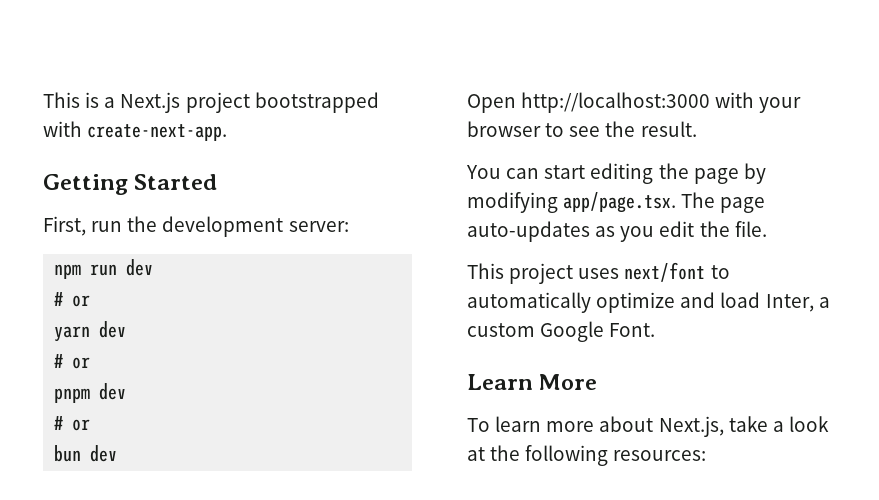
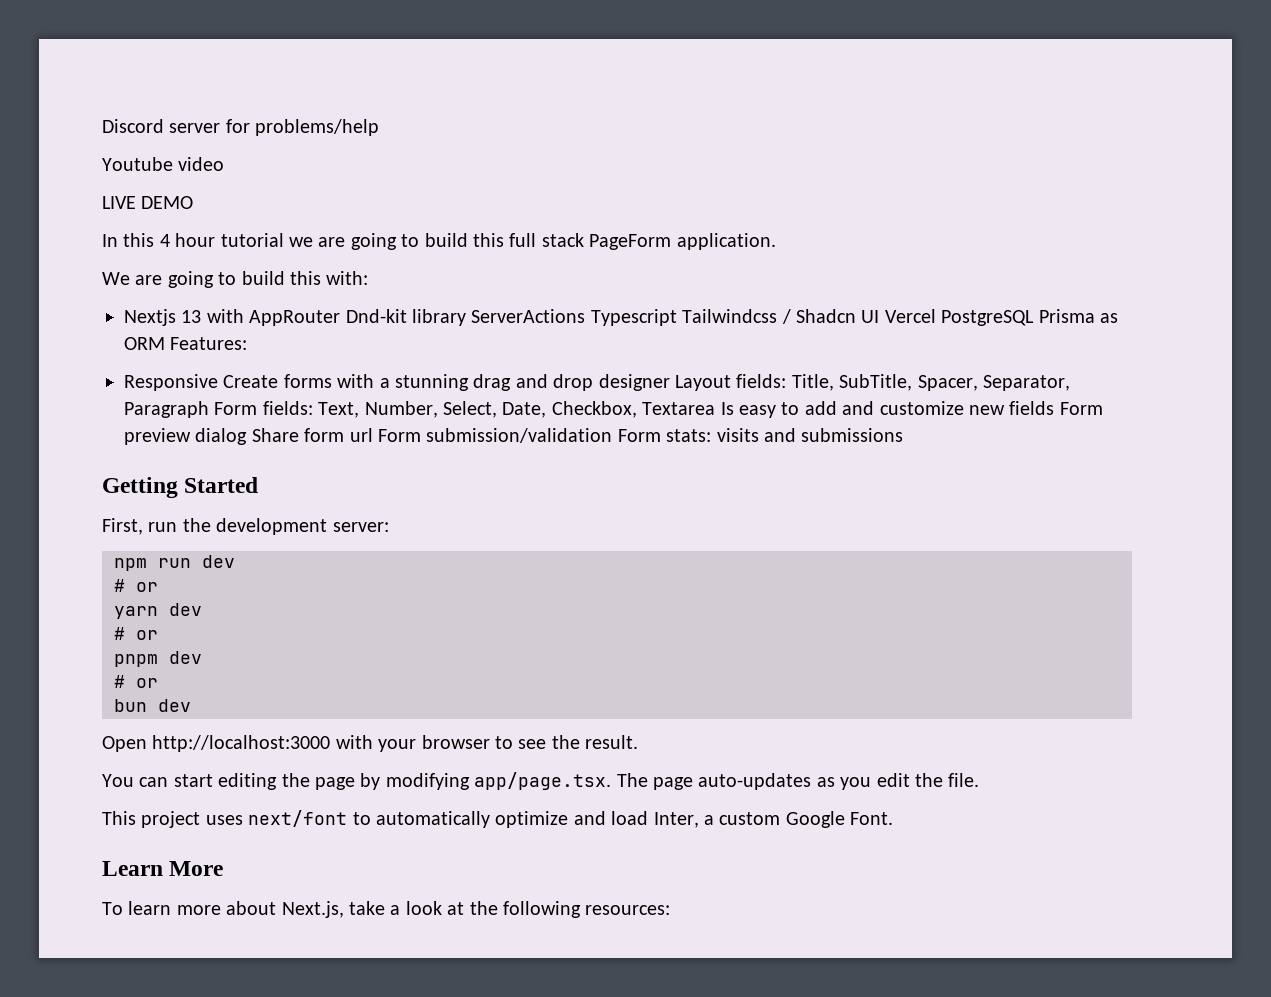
- This is a Next.js project bootstrapped with create-next-app.
+ Discord server for problems/help
+ Youtube video
+ LIVE DEMO
+ In this 4 hour tutorial we are going to build this full stack PageForm application.
+ We are going to build this with:
+ Nextjs 13 with AppRouter Dnd-kit library ServerActions Typescript Tailwindcss / Shadcn UI Vercel PostgreSQL Prisma as ORM Features:
+ Responsive Create forms with a stunning drag and drop designer Layout fields: Title, SubTitle, Spacer, Separator, Paragraph Form fields: Text, Number, Select, Date, Checkbox, Textarea Is easy to add and customize new fields Form preview dialog Share form url Form submission/validation Form stats: visits and submissions

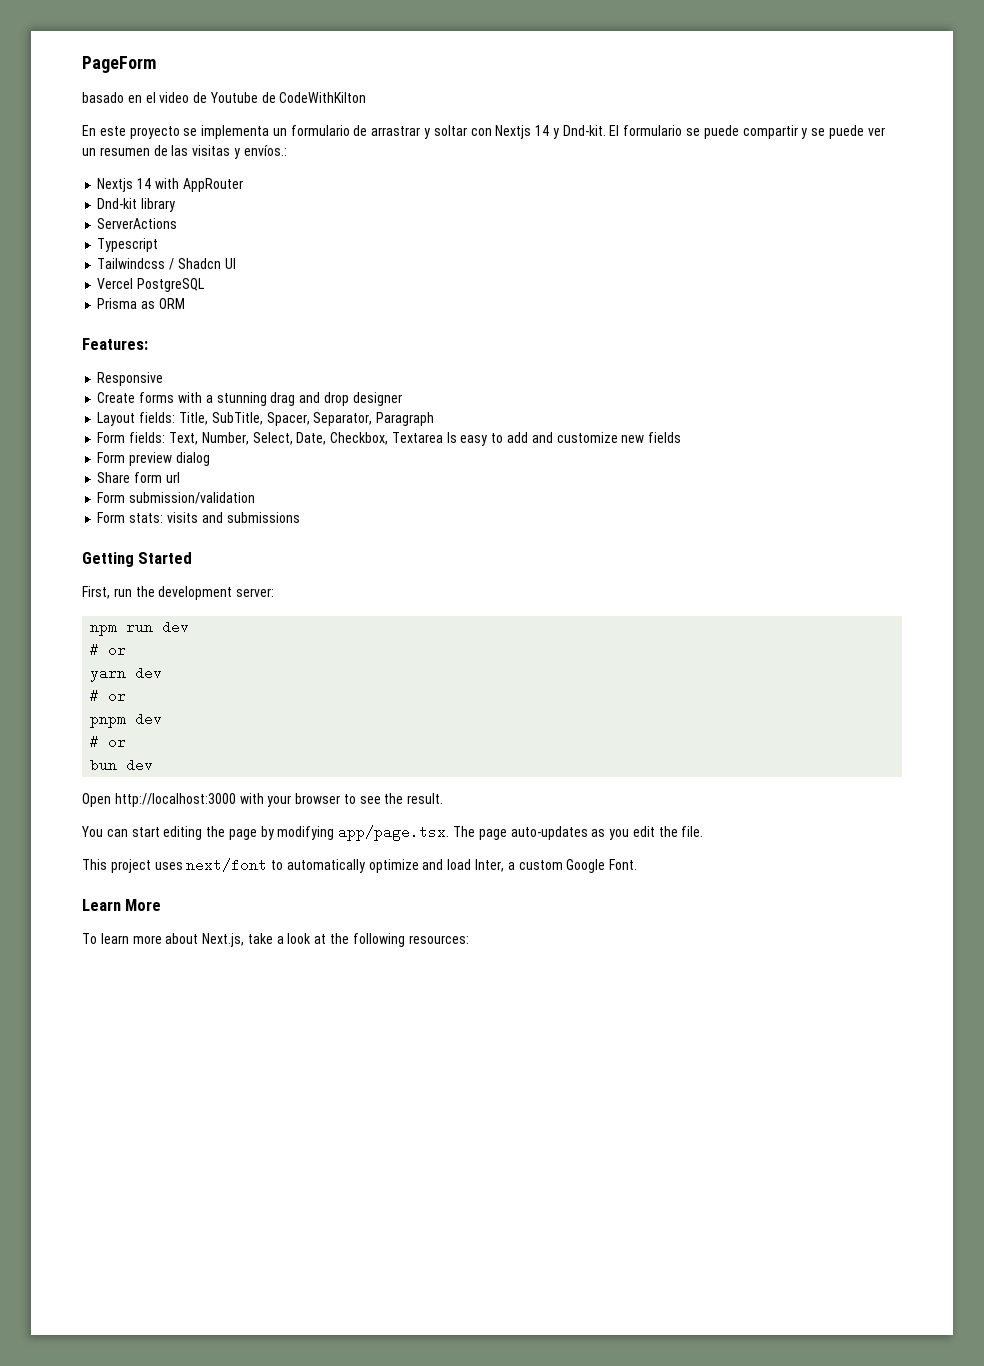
- Discord server for problems/help
- Youtube video
- LIVE DEMO
- In this 4 hour tutorial we are going to build this full stack PageForm application.
- We are going to build this with:
- Nextjs 13 with AppRouter Dnd-kit library ServerActions Typescript Tailwindcss / Shadcn UI Vercel PostgreSQL Prisma as ORM Features:
+ PageForm
+ basado en el video de Youtube de CodeWithKilton
+ En este proyecto se implementa un formulario de arrastrar y soltar con Nextjs 14 y Dnd-kit. El formulario se puede compartir y se puede ver un resumen de las visitas y envíos.:
+ Nextjs 14 with AppRouter
+ Dnd-kit library
+ ServerActions
+ Typescript
+ Tailwindcss / Shadcn UI
+ Vercel PostgreSQL
+ Prisma as ORM
+ Features:
- Responsive Create forms with a stunning drag and drop designer Layout fields: Title, SubTitle, Spacer, Separator, Paragraph Form fields: Text, Number, Select, Date, Checkbox, Textarea Is easy to add and customize new fields Form preview dialog Share form url Form submission/validation Form stats: visits and submissions
+ Responsive
+ Create forms with a stunning drag and drop designer
+ Layout fields: Title, SubTitle, Spacer, Separator, Paragraph
+ Form fields: Text, Number, Select, Date, Checkbox, Textarea Is easy to add and customize new fields
+ Form preview dialog
+ Share form url
+ Form submission/validation
+ Form stats: visits and submissions

